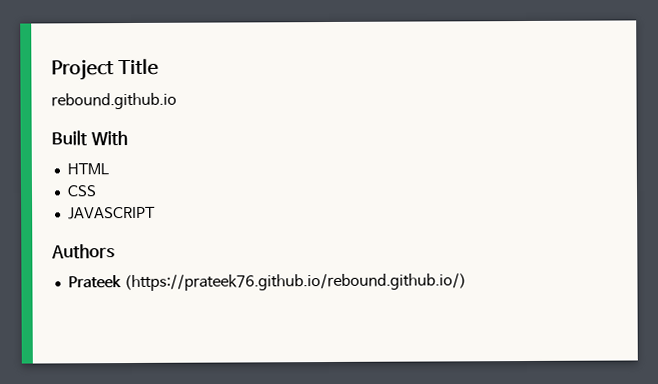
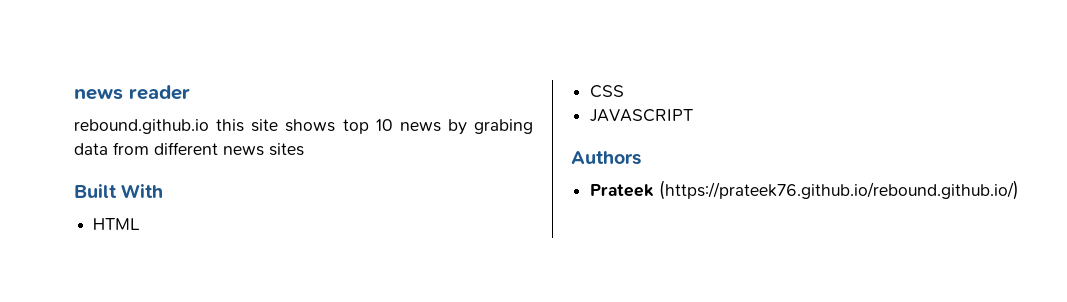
- Project Title
+ news reader
- rebound.github.io
+ rebound.github.io this site shows top 10 news by grabing data from different news sites

